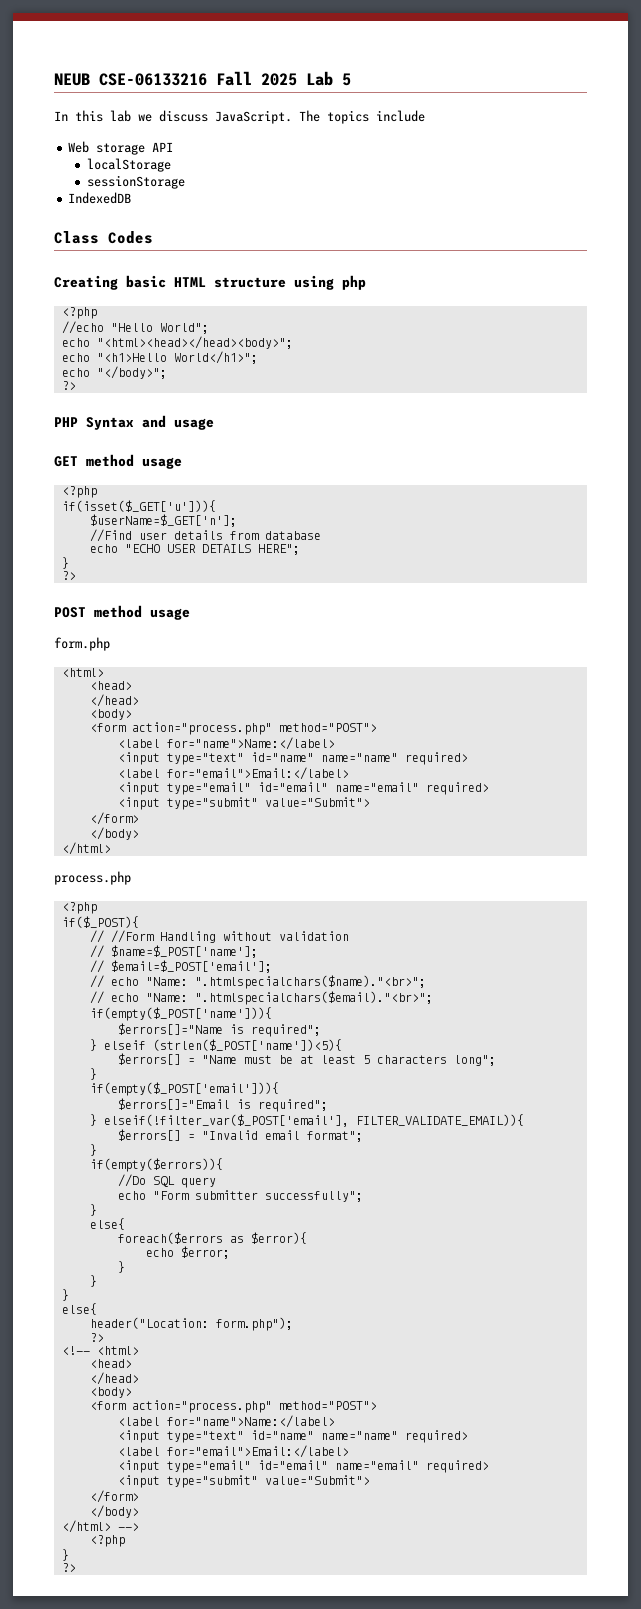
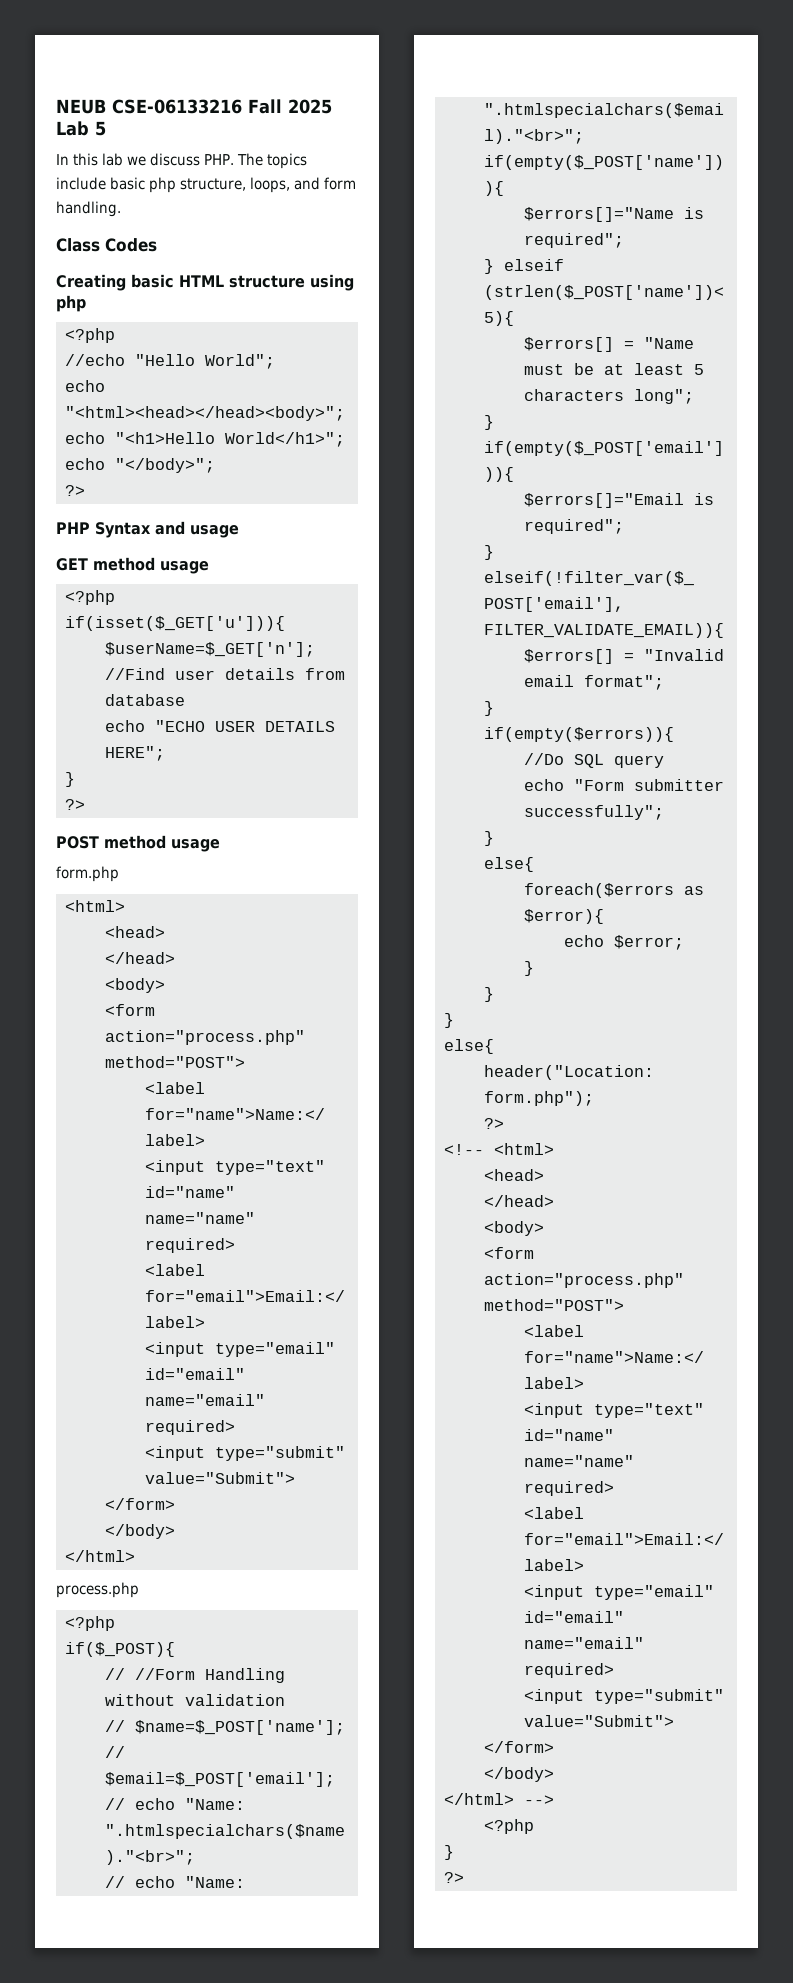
- In this lab we discuss JavaScript. The topics include
- Web storage API
- localStorage
- sessionStorage
- IndexedDB
+ In this lab we discuss PHP. The topics include basic php structure, loops, and form handling.

